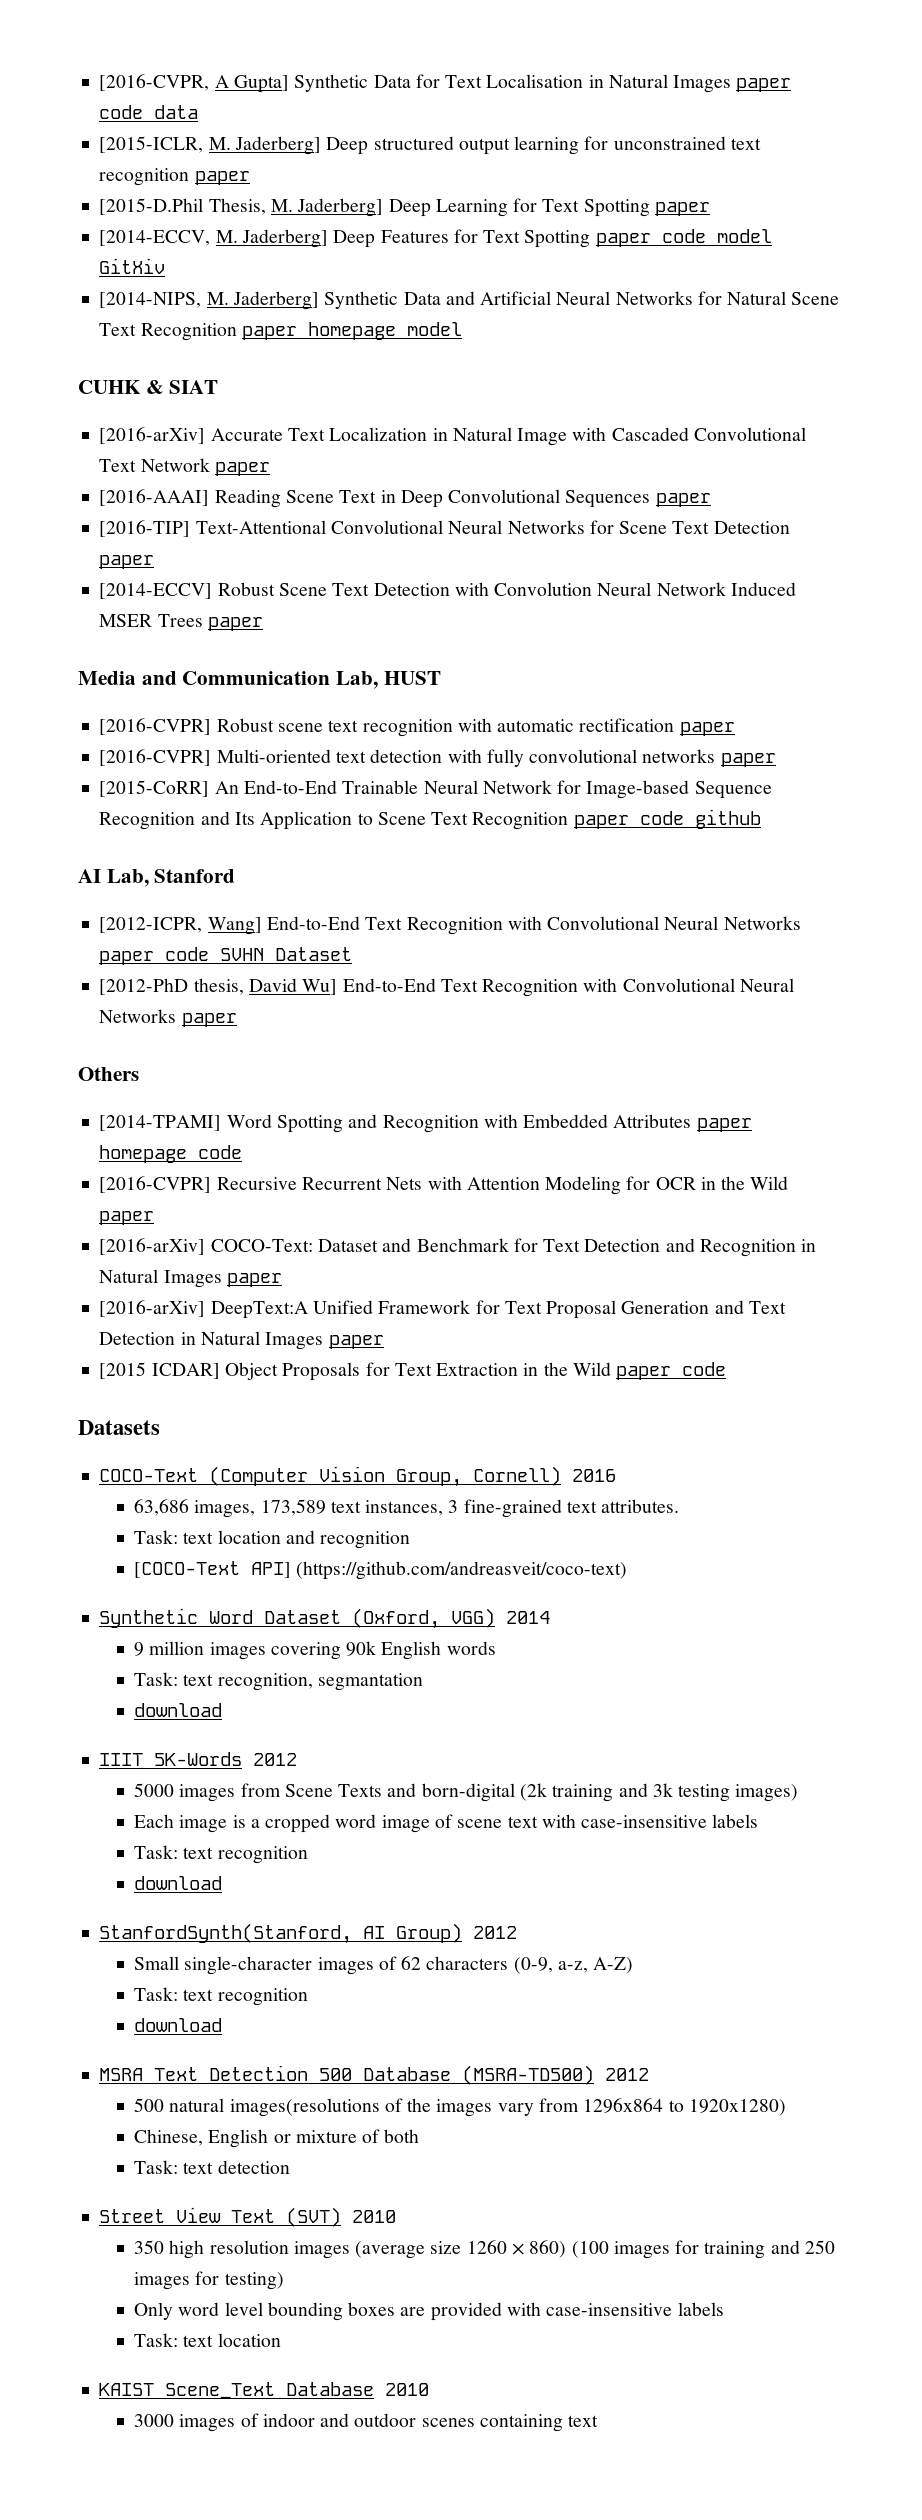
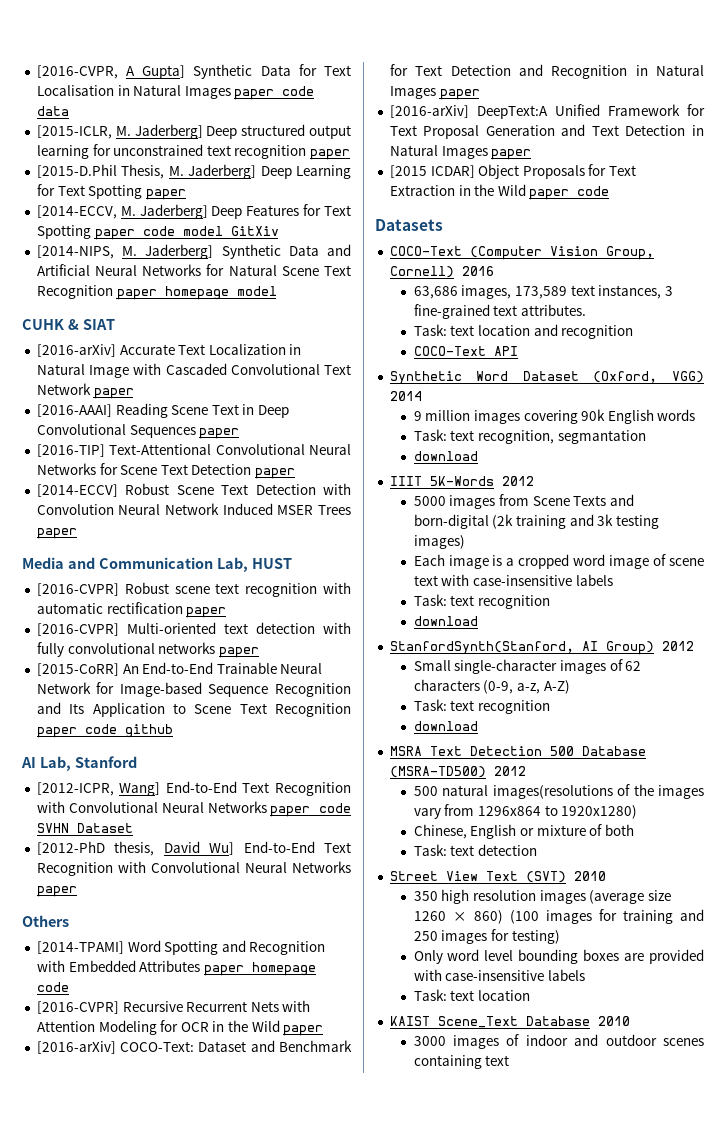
- [COCO-Text API] (https://github.com/andreasveit/coco-text)
+ COCO-Text API

